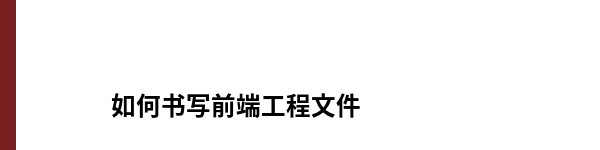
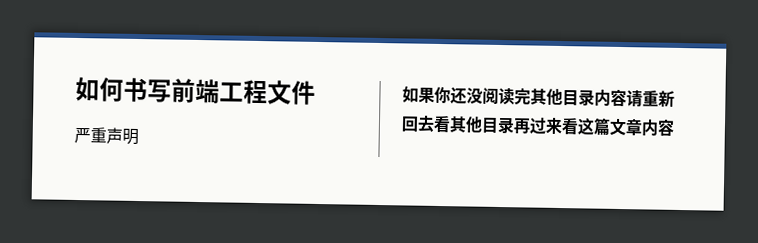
+ 严重声明
+ 如果你还没阅读完其他目录内容请重新回去看其他目录再过来看这篇文章内容

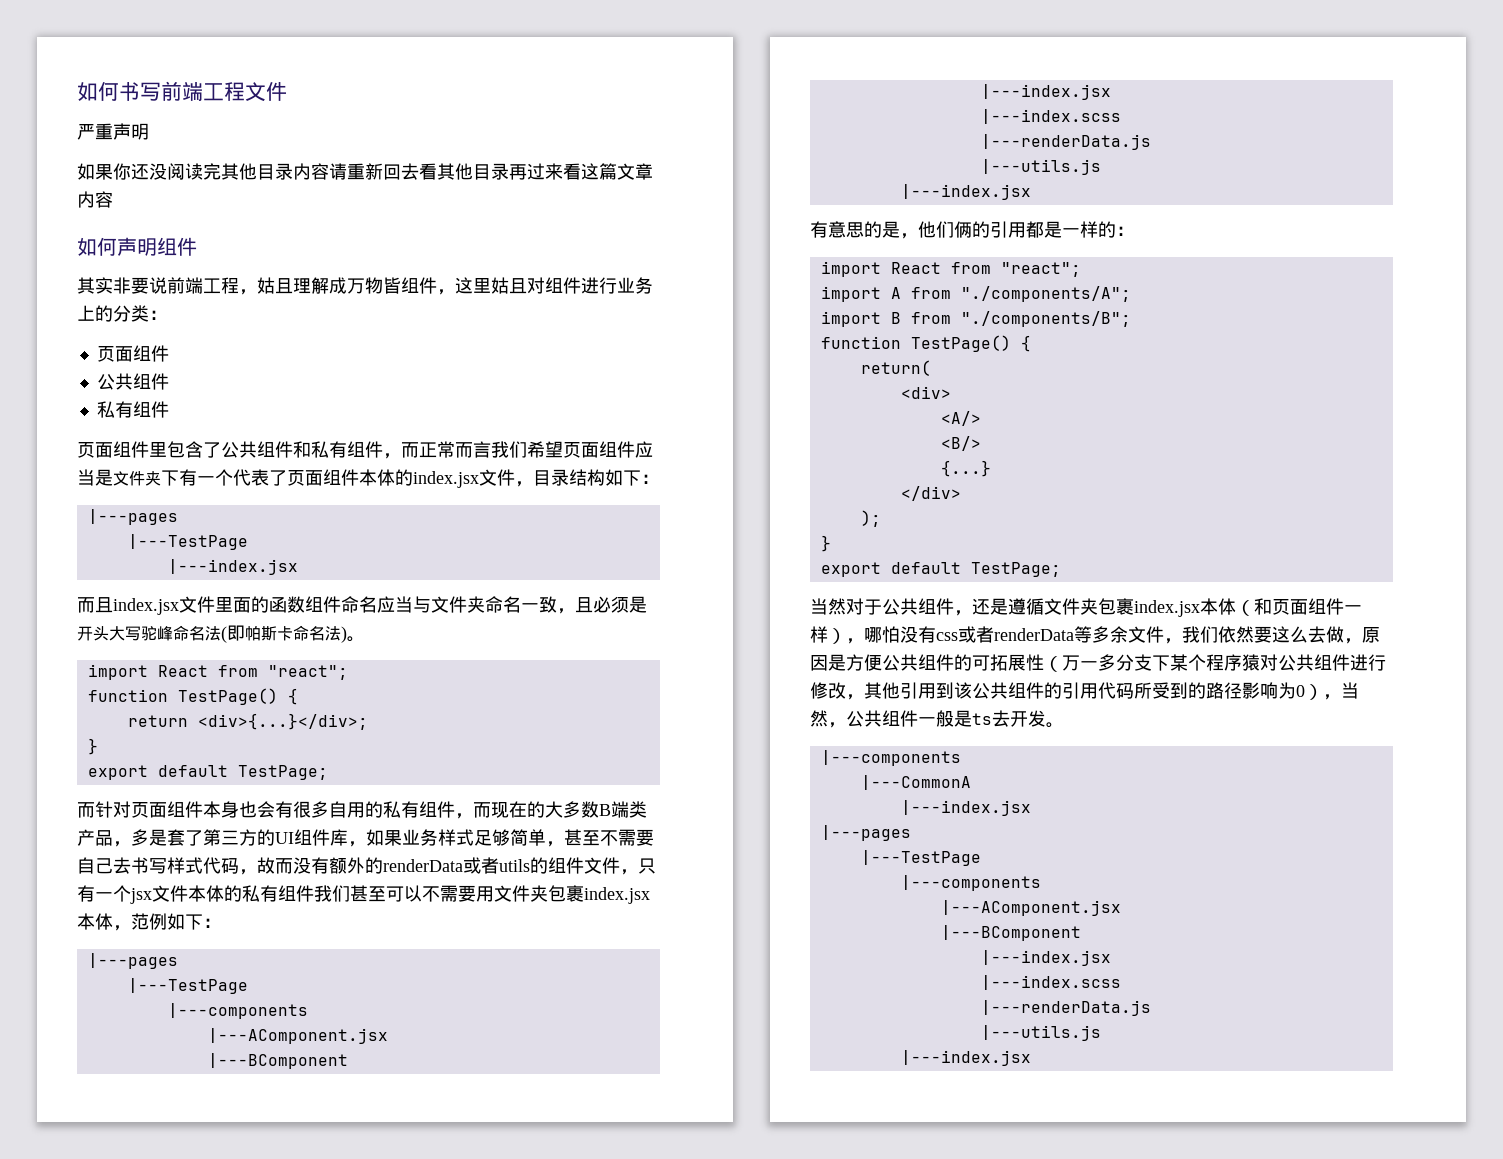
+ 如何声明组件
+ 其实非要说前端工程，姑且理解成万物皆组件，这里姑且对组件进行业务上的分类：
+ 页面组件
+ 公共组件
+ 私有组件
+ 页面组件里包含了公共组件和私有组件，而正常而言我们希望页面组件应当是文件夹下有一个代表了页面组件本体的index.jsx文件，目录结构如下：
+ |---pages
+ |---TestPage
+ |---index.jsx
+ 而且index.jsx文件里面的函数组件命名应当与文件夹命名一致，且必须是开头大写驼峰命名法(即帕斯卡命名法)。
+ import React from "react";
+ function TestPage() {
+ return <div>{...}</div>;
+ }
+ export default TestPage;
+ 而针对页面组件本身也会有很多自用的私有组件，而现在的大多数B端类产品，多是套了第三方的UI组件库，如果业务样式足够简单，甚至不需要自己去书写样式代码，故而没有额外的renderData或者utils的组件文件，只有一个jsx文件本体的私有组件我们甚至可以不需要用文件夹包裹index.jsx本体，范例如下：
+ |---pages
+ |---TestPage
+ |---components
+ |---AComponent.jsx
+ |---BComponent
+ |---index.jsx
+ |---index.scss
+ |---renderData.js
+ |---utils.js
+ |---index.jsx
+ 有意思的是，他们俩的引用都是一样的：
+ import React from "react";
+ import A from "./components/A";
+ import B from "./components/B";
+ function TestPage() {
+ return(
+ <div>
+ <A/>
+ <B/>
+ {...}
+ </div>
+ );
+ }
+ export default TestPage;
+ 当然对于公共组件，还是遵循文件夹包裹index.jsx本体（和页面组件一样），哪怕没有css或者renderData等多余文件，我们依然要这么去做，原因是方便公共组件的可拓展性（万一多分支下某个程序猿对公共组件进行修改，其他引用到该公共组件的引用代码所受到的路径影响为0），当然，公共组件一般是ts去开发。
+ |---components
+ |---CommonA
+ |---index.jsx
+ |---pages
+ |---TestPage
+ |---components
+ |---AComponent.jsx
+ |---BComponent
+ |---index.jsx
+ |---index.scss
+ |---renderData.js
+ |---utils.js
+ |---index.jsx

